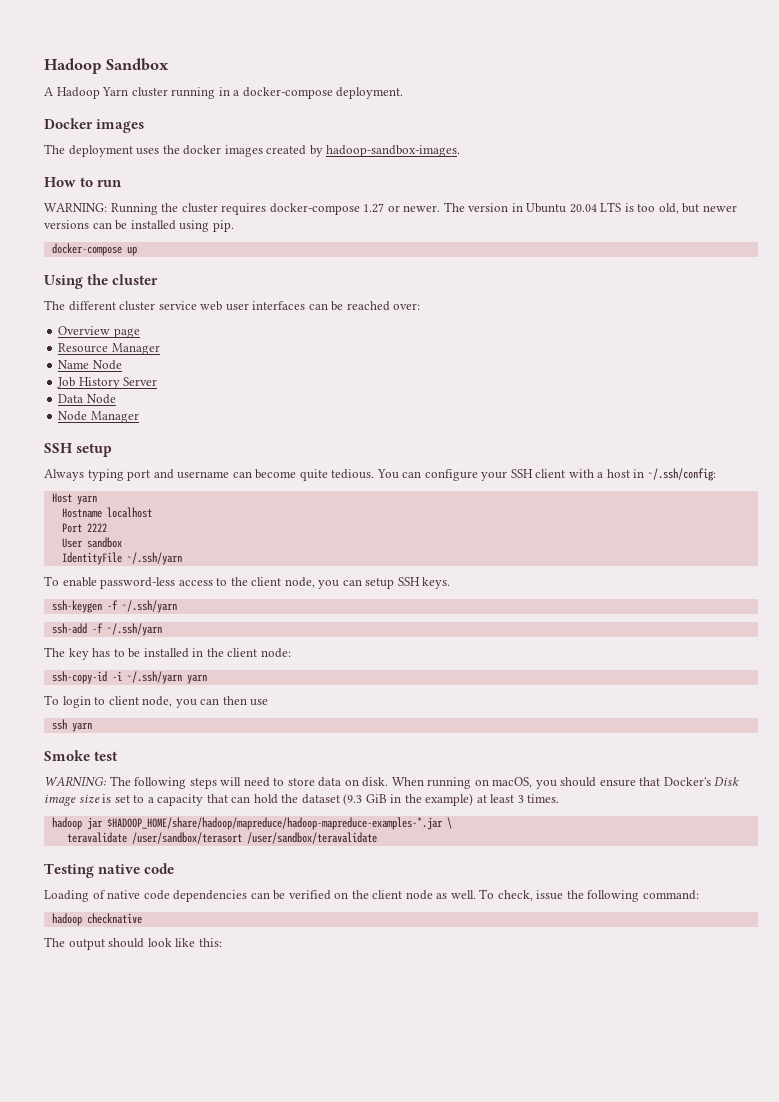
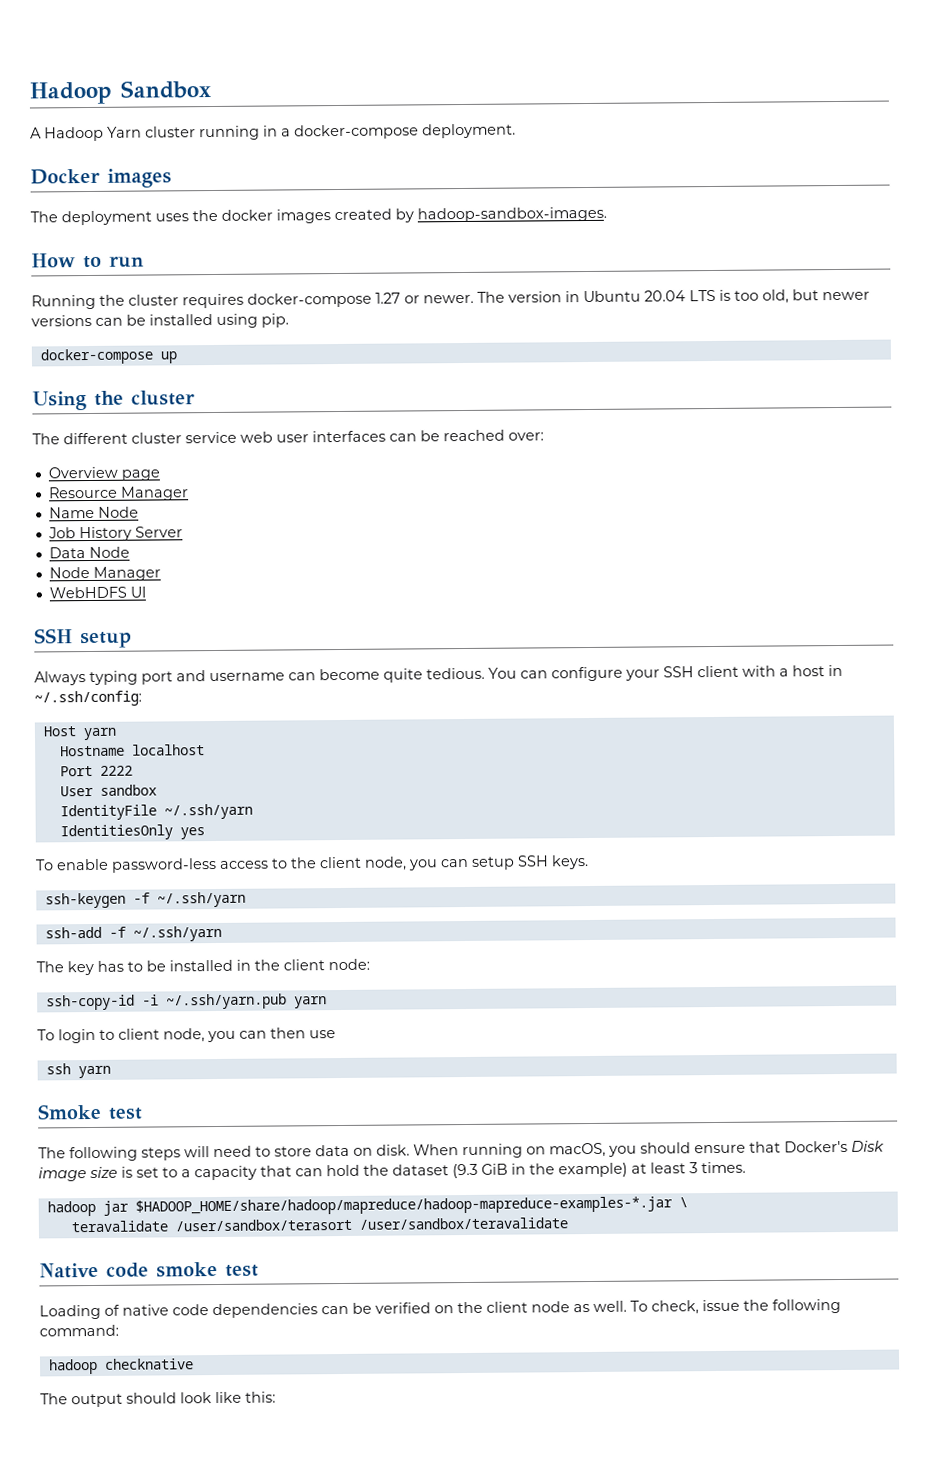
- WARNING: Running the cluster requires docker-compose 1.27 or newer.
+ Running the cluster requires docker-compose 1.27 or newer.
+ WebHDFS UI
+ IdentitiesOnly yes
- ssh-copy-id -i ~/.ssh/yarn yarn
+ ssh-copy-id -i ~/.ssh/yarn.pub yarn
- WARNING: The following steps will need to store data on disk.
+ The following steps will need to store data on disk.
- Testing native code
+ Native code smoke test

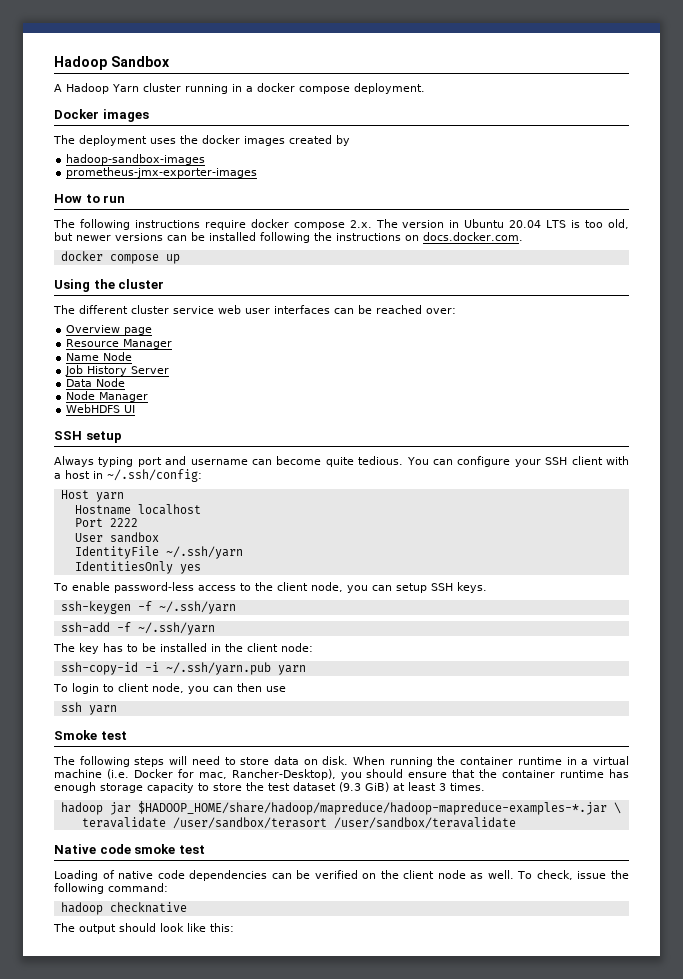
- A Hadoop Yarn cluster running in a docker-compose deployment.
+ A Hadoop Yarn cluster running in a docker compose deployment.
- The deployment uses the docker images created by hadoop-sandbox-images.
+ The deployment uses the docker images created by
+ hadoop-sandbox-images
+ prometheus-jmx-exporter-images
- Running the cluster requires docker-compose 1.27 or newer. The version in Ubuntu 20.04 LTS is too old, but newer versions can be installed using pip.
- docker-compose up
+ The following instructions require docker compose 2.x. The version in Ubuntu 20.04 LTS is too old, but newer versions can be installed following the instructions on docs.docker.com.
+ docker compose up
- When running on macOS, you should ensure that Docker's Disk image size is set to a capacity that can hold the dataset (9.3 GiB in the example) at least 3 times.
+ When running the container runtime in a virtual machine (i.e. Docker for mac, Rancher-Desktop), you should ensure that the container runtime has enough storage capacity to store the test dataset (9.3 GiB) at least 3 times.

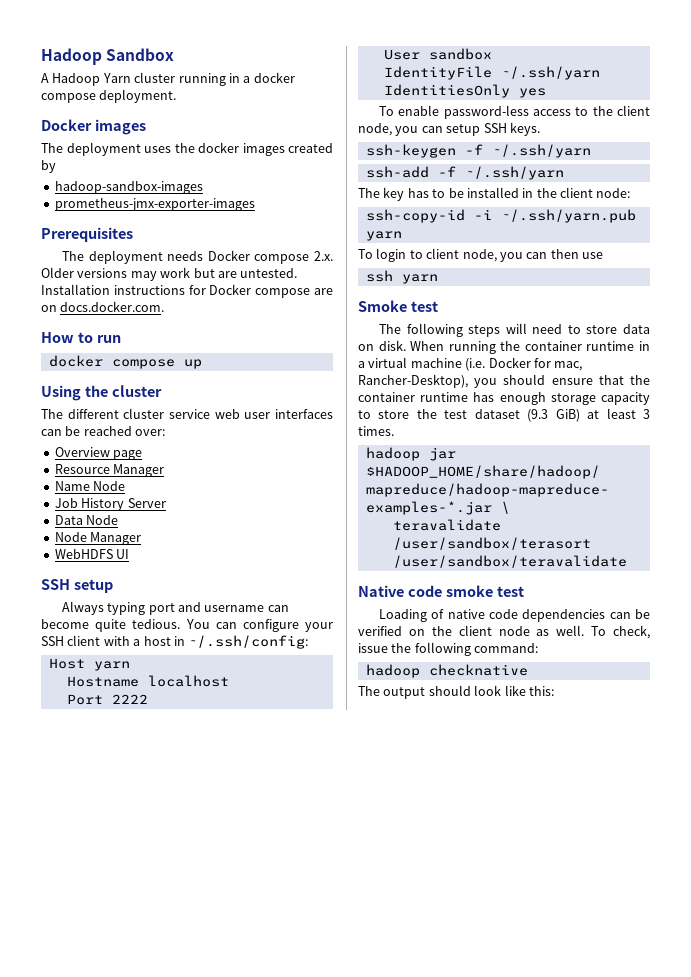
+ Prerequisites
+ The deployment needs Docker compose 2.x. Older versions may work but are untested. Installation instructions for Docker compose are on docs.docker.com.
  How to run
- The following instructions require docker compose 2.x. The version in Ubuntu 20.04 LTS is too old, but newer versions can be installed following the instructions on docs.docker.com.

